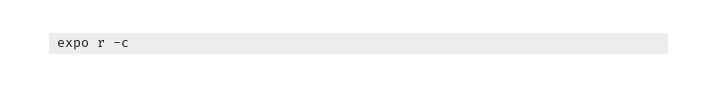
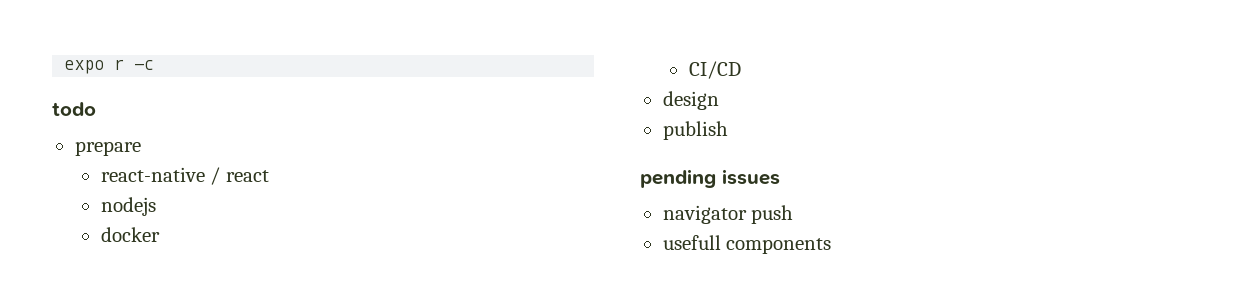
+ todo
+ prepare
+ react-native / react
+ nodejs
+ docker
+ CI/CD
+ design
+ publish
+ pending issues
+ navigator push
+ usefull components

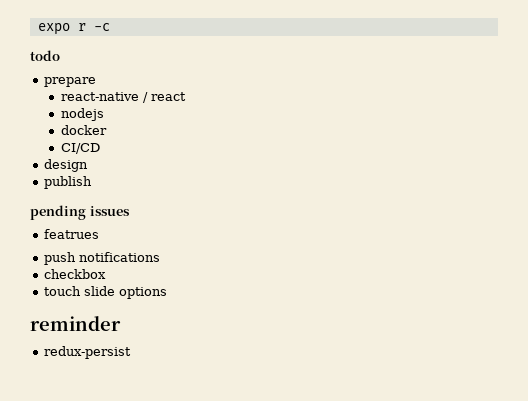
- navigator push
- usefull components
+ featrues
+ push notifications
+ checkbox
+ touch slide options
+ reminder
+ redux-persist

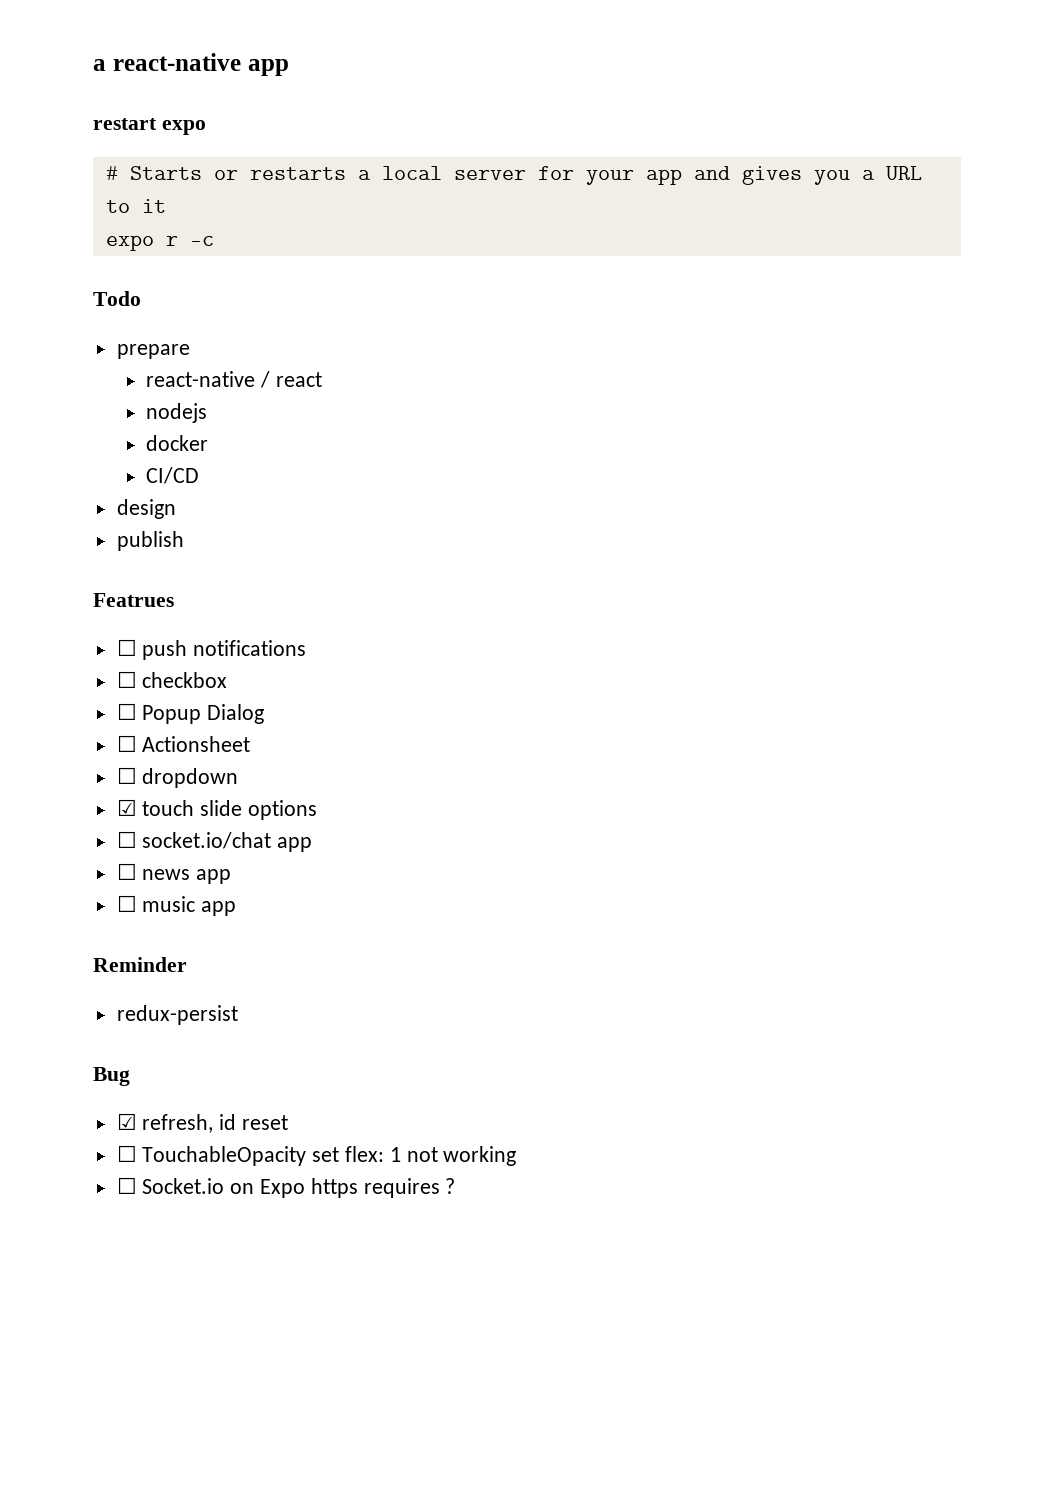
+ a react-native app
+ restart expo
+ # Starts or restarts a local server for your app and gives you a URL to it
- todo
+ Todo
- pending issues
- featrues
- push notifications
+ Featrues
+ ☐ push notifications
- checkbox
+ ☐ checkbox
- touch slide options
- reminder
+ ☐ Popup Dialog
+ ☐ Actionsheet
+ ☐ dropdown
+ ☑ touch slide options
+ ☐ socket.io/chat app
+ ☐ news app
+ ☐ music app
+ Reminder
  redux-persist
+ Bug
+ ☑ refresh, id reset
+ ☐ TouchableOpacity set flex: 1 not working
+ ☐ Socket.io on Expo https requires ?

